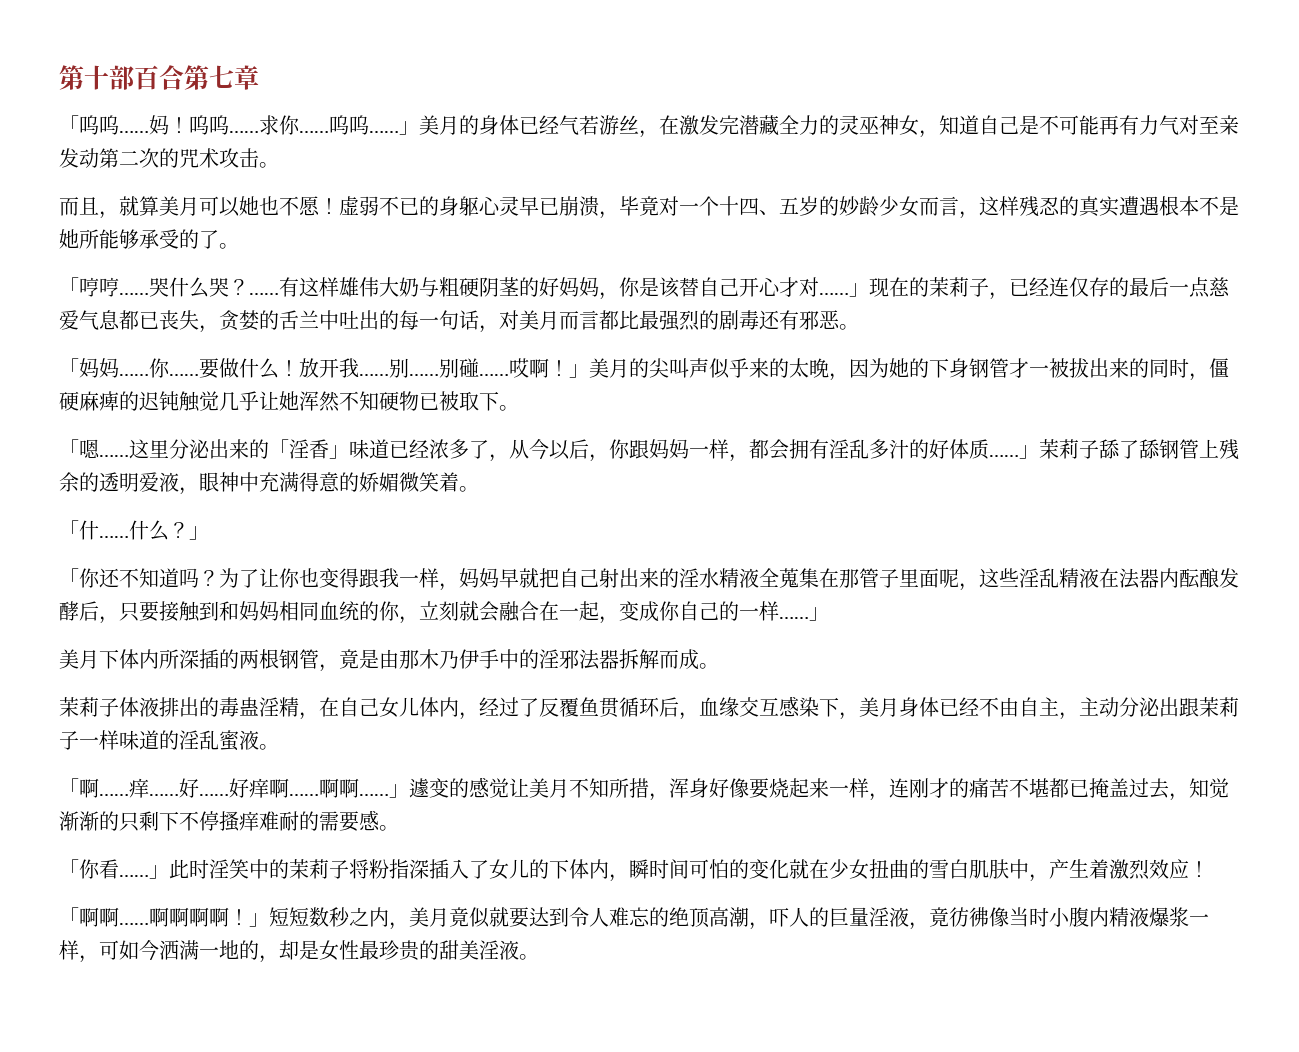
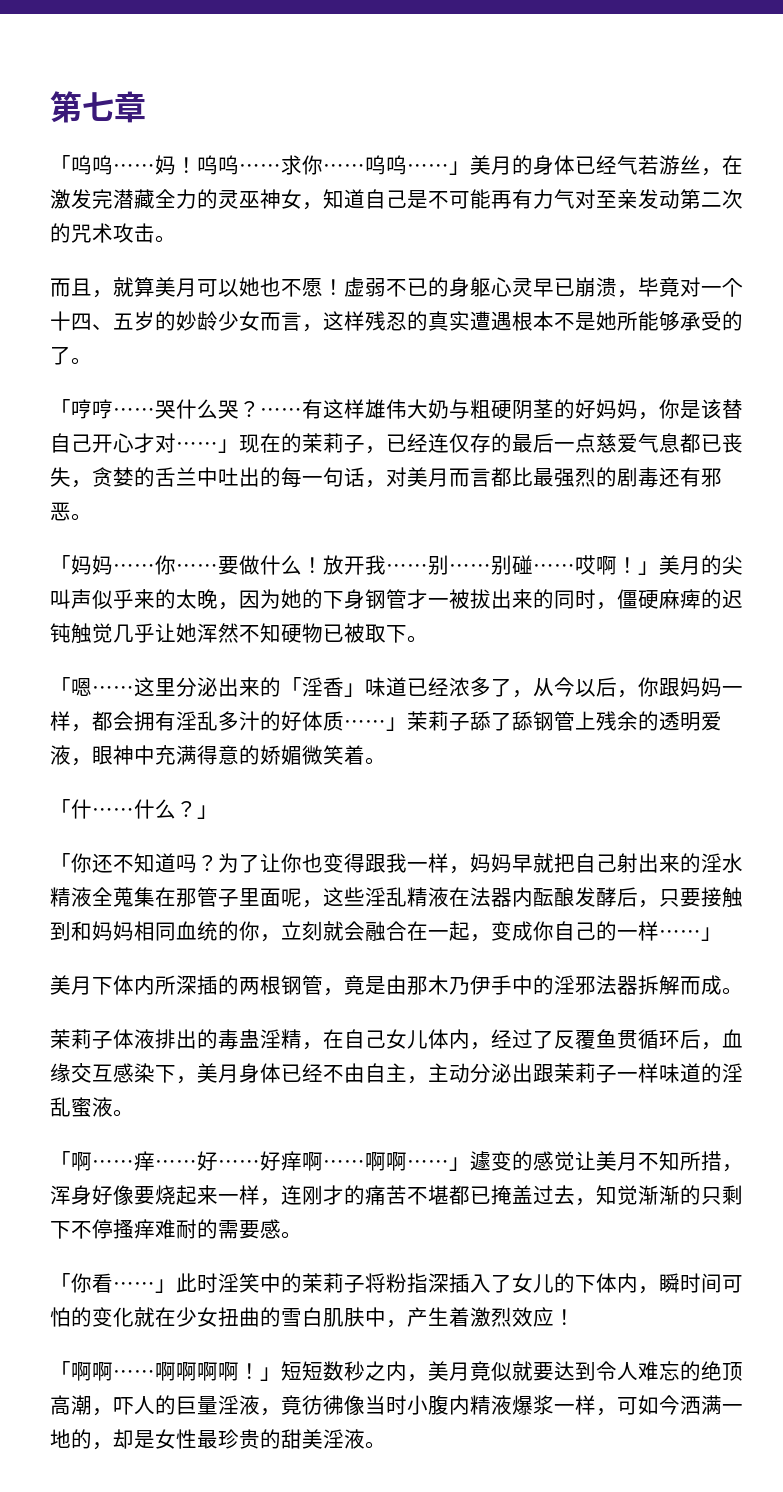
- 第十部百合第七章
+ 第七章

